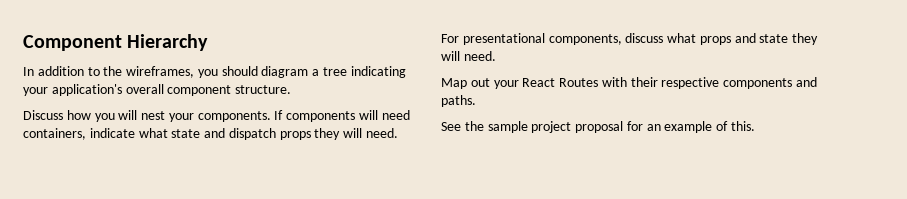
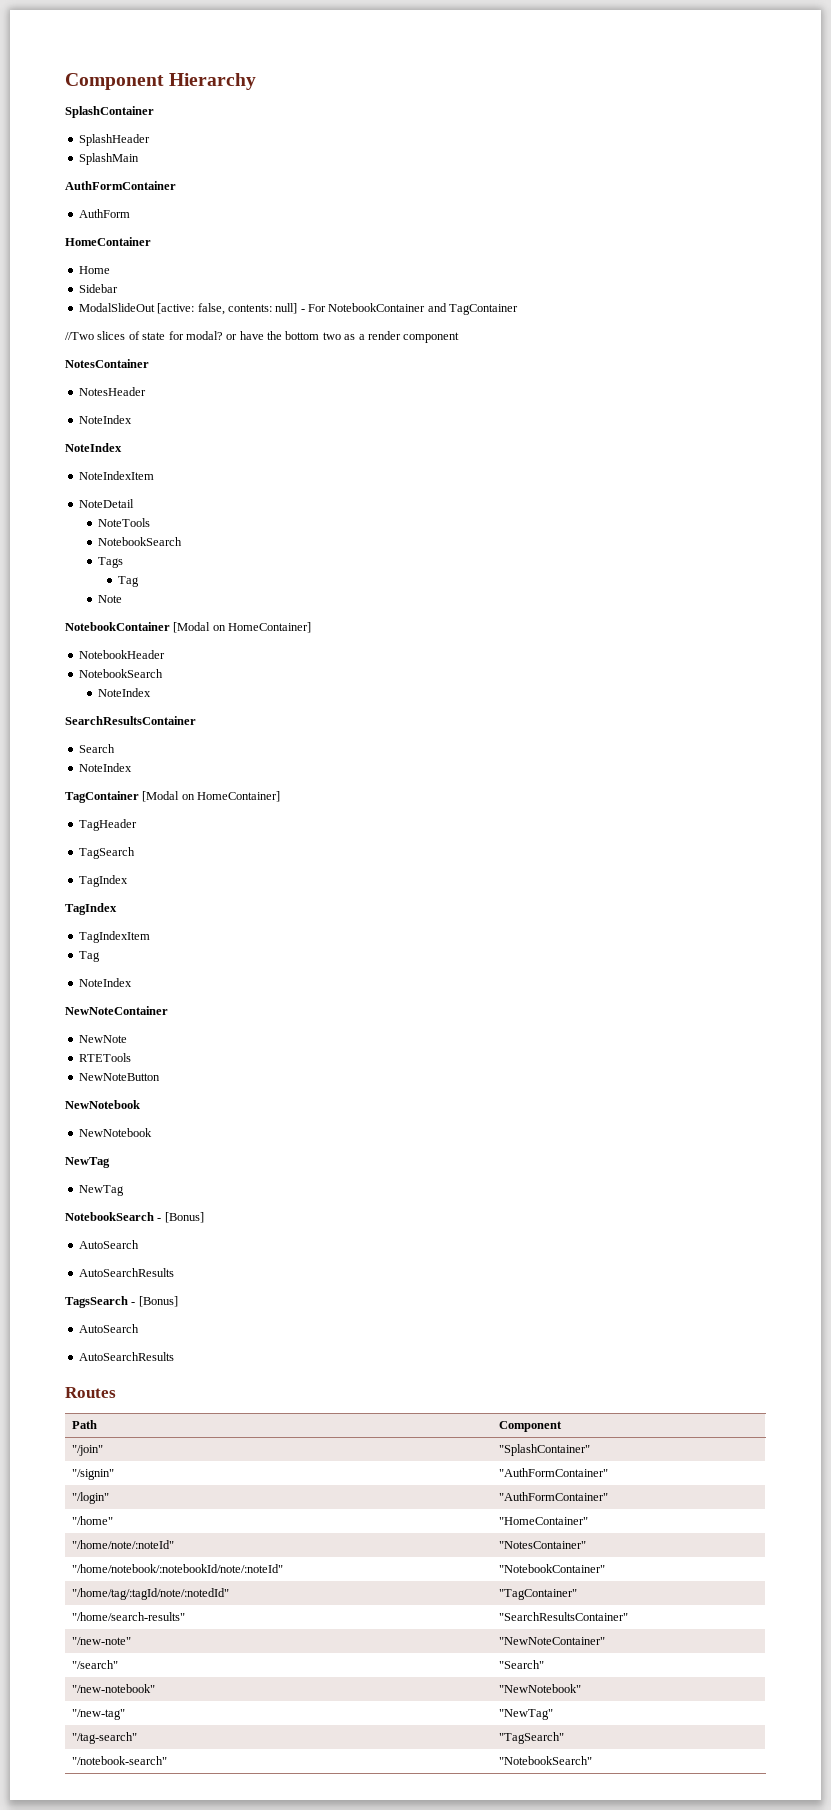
- In addition to the wireframes, you should diagram a tree indicating your application's overall component structure.
- Discuss how you will nest your components. If components will need containers, indicate what state and dispatch props they will need. For presentational components, discuss what props and state they will need.
- Map out your React Routes with their respective components and paths.
- See the sample project proposal for an example of this.
+ SplashContainer
+ SplashHeader
+ SplashMain
+ AuthFormContainer
+ AuthForm
+ HomeContainer
+ Home
+ Sidebar
+ ModalSlideOut [active: false, contents: null] - For NotebookContainer and TagContainer
+ //Two slices of state for modal? or have the bottom two as a render component
+ NotesContainer
+ NotesHeader
+ NoteIndex
+ NoteIndex
+ NoteIndexItem
+ NoteDetail
+ NoteTools
+ NotebookSearch
+ Tags
+ Tag
+ Note
+ NotebookContainer [Modal on HomeContainer]
+ NotebookHeader
+ NotebookSearch
+ NoteIndex
+ SearchResultsContainer
+ Search
+ NoteIndex
+ TagContainer [Modal on HomeContainer]
+ TagHeader
+ TagSearch
+ TagIndex
+ TagIndex
+ TagIndexItem
+ Tag
+ NoteIndex
+ NewNoteContainer
+ NewNote
+ RTETools
+ NewNoteButton
+ NewNotebook
+ NewNotebook
+ NewTag
+ NewTag
+ NotebookSearch - [Bonus]
+ AutoSearch
+ AutoSearchResults
+ TagsSearch - [Bonus]
+ AutoSearch
+ AutoSearchResults
+ Routes
+ Path | Component
+ "/join" | "SplashContainer"
+ "/signin" | "AuthFormContainer"
+ "/login" | "AuthFormContainer"
+ "/home" | "HomeContainer"
+ "/home/note/:noteId" | "NotesContainer"
+ "/home/notebook/:notebookId/note/:noteId" | "NotebookContainer"
+ "/home/tag/:tagId/note/:notedId" | "TagContainer"
+ "/home/search-results" | "SearchResultsContainer"
+ "/new-note" | "NewNoteContainer"
+ "/search" | "Search"
+ "/new-notebook" | "NewNotebook"
+ "/new-tag" | "NewTag"
+ "/tag-search" | "TagSearch"
+ "/notebook-search" | "NotebookSearch"

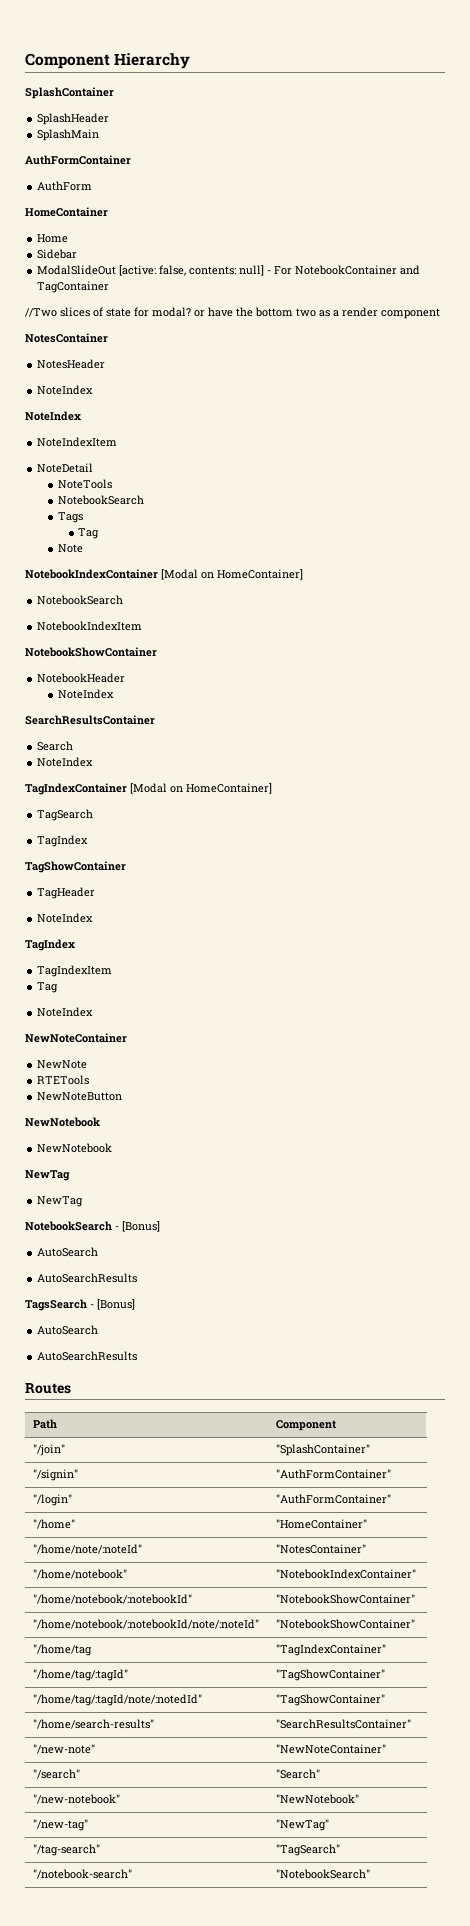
- NotebookContainer [Modal on HomeContainer]
+ NotebookIndexContainer [Modal on HomeContainer]
+ NotebookSearch
+ NotebookIndexItem
+ NotebookShowContainer
  NotebookHeader
- NotebookSearch
- TagContainer [Modal on HomeContainer]
- TagHeader
+ TagIndexContainer [Modal on HomeContainer]
+ TagShowContainer
+ TagHeader
+ NoteIndex
- "/home/notebook/:notebookId/note/:noteId" | "NotebookContainer"
+ "/home/notebook" | "NotebookIndexContainer"
+ "/home/notebook/:notebookId" | "NotebookShowContainer"
+ "/home/notebook/:notebookId/note/:noteId" | "NotebookShowContainer"
+ "/home/tag | "TagIndexContainer"
+ "/home/tag/:tagId" | "TagShowContainer"
- "/home/tag/:tagId/note/:notedId" | "TagContainer"
+ "/home/tag/:tagId/note/:notedId" | "TagShowContainer"

